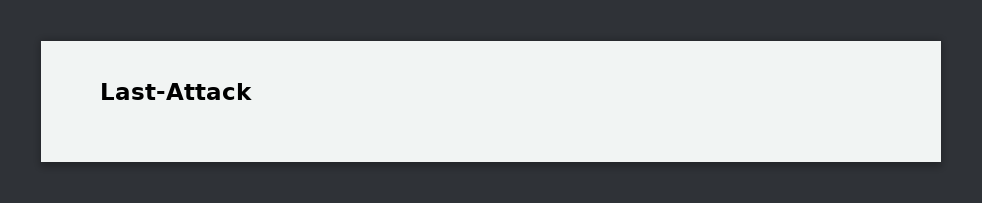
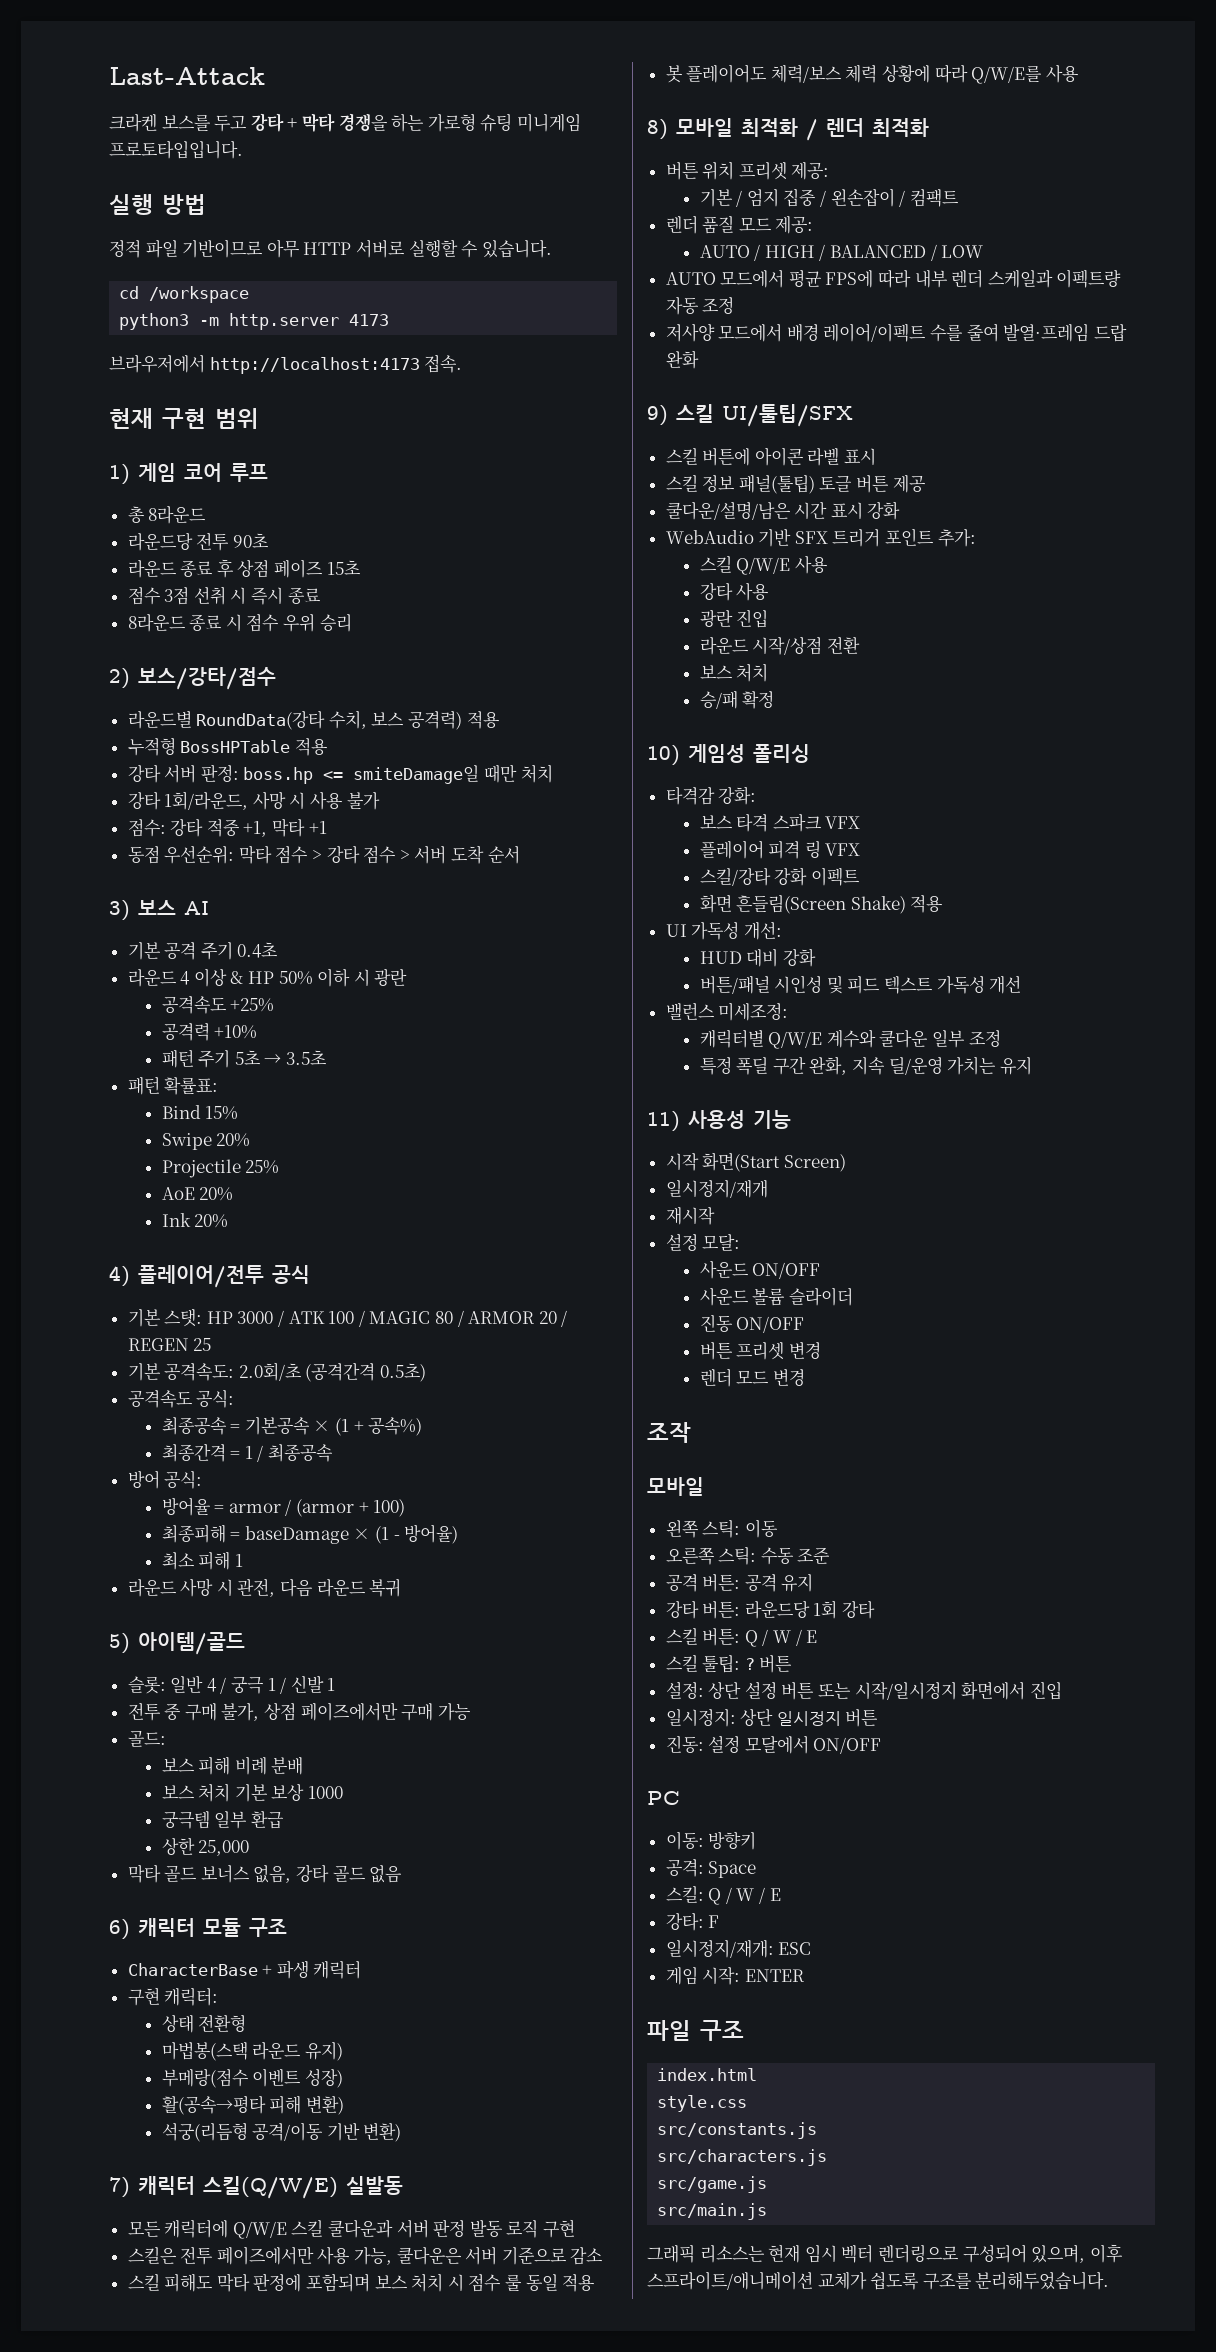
+ 크라켄 보스를 두고 강타 + 막타 경쟁을 하는 가로형 슈팅 미니게임 프로토타입입니다.
+ 실행 방법
+ 정적 파일 기반이므로 아무 HTTP 서버로 실행할 수 있습니다.
+ cd /workspace
+ python3 -m http.server 4173
+ 브라우저에서 http://localhost:4173 접속.
+ 현재 구현 범위
+ 1) 게임 코어 루프
+ 총 8라운드
+ 라운드당 전투 90초
+ 라운드 종료 후 상점 페이즈 15초
+ 점수 3점 선취 시 즉시 종료
+ 8라운드 종료 시 점수 우위 승리
+ 2) 보스/강타/점수
+ 라운드별 RoundData(강타 수치, 보스 공격력) 적용
+ 누적형 BossHPTable 적용
+ 강타 서버 판정: boss.hp <= smiteDamage일 때만 처치
+ 강타 1회/라운드, 사망 시 사용 불가
+ 점수: 강타 적중 +1, 막타 +1
+ 동점 우선순위: 막타 점수 > 강타 점수 > 서버 도착 순서
+ 3) 보스 AI
+ 기본 공격 주기 0.4초
+ 라운드 4 이상 & HP 50% 이하 시 광란
+ 공격속도 +25%
+ 공격력 +10%
+ 패턴 주기 5초 → 3.5초
+ 패턴 확률표:
+ Bind 15%
+ Swipe 20%
+ Projectile 25%
+ AoE 20%
+ Ink 20%
+ 4) 플레이어/전투 공식
+ 기본 스탯: HP 3000 / ATK 100 / MAGIC 80 / ARMOR 20 / REGEN 25
+ 기본 공격속도: 2.0회/초 (공격간격 0.5초)
+ 공격속도 공식:
+ 최종공속 = 기본공속 × (1 + 공속%)
+ 최종간격 = 1 / 최종공속
+ 방어 공식:
+ 방어율 = armor / (armor + 100)
+ 최종피해 = baseDamage × (1 - 방어율)
+ 최소 피해 1
+ 라운드 사망 시 관전, 다음 라운드 복귀
+ 5) 아이템/골드
+ 슬롯: 일반 4 / 궁극 1 / 신발 1
+ 전투 중 구매 불가, 상점 페이즈에서만 구매 가능
+ 골드:
+ 보스 피해 비례 분배
+ 보스 처치 기본 보상 1000
+ 궁극템 일부 환급
+ 상한 25,000
+ 막타 골드 보너스 없음, 강타 골드 없음
+ 6) 캐릭터 모듈 구조
+ CharacterBase + 파생 캐릭터
+ 구현 캐릭터:
+ 상태 전환형
+ 마법봉(스택 라운드 유지)
+ 부메랑(점수 이벤트 성장)
+ 활(공속→평타 피해 변환)
+ 석궁(리듬형 공격/이동 기반 변환)
+ 7) 캐릭터 스킬(Q/W/E) 실발동
+ 모든 캐릭터에 Q/W/E 스킬 쿨다운과 서버 판정 발동 로직 구현
+ 스킬은 전투 페이즈에서만 사용 가능, 쿨다운은 서버 기준으로 감소
+ 스킬 피해도 막타 판정에 포함되며 보스 처치 시 점수 룰 동일 적용
+ 봇 플레이어도 체력/보스 체력 상황에 따라 Q/W/E를 사용
+ 8) 모바일 최적화 / 렌더 최적화
+ 버튼 위치 프리셋 제공:
+ 기본 / 엄지 집중 / 왼손잡이 / 컴팩트
+ 렌더 품질 모드 제공:
+ AUTO / HIGH / BALANCED / LOW
+ AUTO 모드에서 평균 FPS에 따라 내부 렌더 스케일과 이펙트량 자동 조정
+ 저사양 모드에서 배경 레이어/이펙트 수를 줄여 발열·프레임 드랍 완화
+ 9) 스킬 UI/툴팁/SFX
+ 스킬 버튼에 아이콘 라벨 표시
+ 스킬 정보 패널(툴팁) 토글 버튼 제공
+ 쿨다운/설명/남은 시간 표시 강화
+ WebAudio 기반 SFX 트리거 포인트 추가:
+ 스킬 Q/W/E 사용
+ 강타 사용
+ 광란 진입
+ 라운드 시작/상점 전환
+ 보스 처치
+ 승/패 확정
+ 10) 게임성 폴리싱
+ 타격감 강화:
+ 보스 타격 스파크 VFX
+ 플레이어 피격 링 VFX
+ 스킬/강타 강화 이펙트
+ 화면 흔들림(Screen Shake) 적용
+ UI 가독성 개선:
+ HUD 대비 강화
+ 버튼/패널 시인성 및 피드 텍스트 가독성 개선
+ 밸런스 미세조정:
+ 캐릭터별 Q/W/E 계수와 쿨다운 일부 조정
+ 특정 폭딜 구간 완화, 지속 딜/운영 가치는 유지
+ 11) 사용성 기능
+ 시작 화면(Start Screen)
+ 일시정지/재개
+ 재시작
+ 설정 모달:
+ 사운드 ON/OFF
+ 사운드 볼륨 슬라이더
+ 진동 ON/OFF
+ 버튼 프리셋 변경
+ 렌더 모드 변경
+ 조작
+ 모바일
+ 왼쪽 스틱: 이동
+ 오른쪽 스틱: 수동 조준
+ 공격 버튼: 공격 유지
+ 강타 버튼: 라운드당 1회 강타
+ 스킬 버튼: Q / W / E
+ 스킬 툴팁: ? 버튼
+ 설정: 상단 설정 버튼 또는 시작/일시정지 화면에서 진입
+ 일시정지: 상단 일시정지 버튼
+ 진동: 설정 모달에서 ON/OFF
+ PC
+ 이동: 방향키
+ 공격: Space
+ 스킬: Q / W / E
+ 강타: F
+ 일시정지/재개: ESC
+ 게임 시작: ENTER
+ 파일 구조
+ index.html
+ style.css
+ src/constants.js
+ src/characters.js
+ src/game.js
+ src/main.js
+ 그래픽 리소스는 현재 임시 벡터 렌더링으로 구성되어 있으며, 이후 스프라이트/애니메이션 교체가 쉽도록 구조를 분리해두었습니다.

